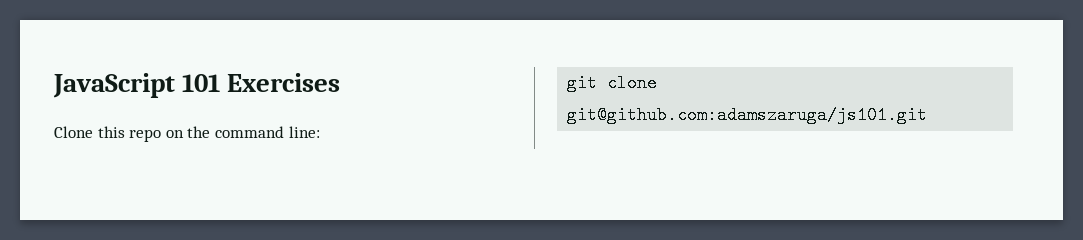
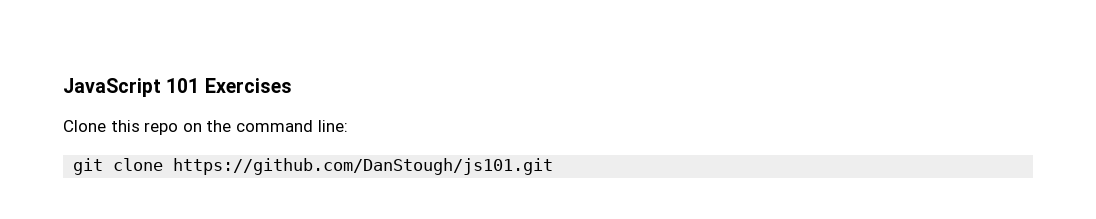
- git clone git@github.com:adamszaruga/js101.git
+ git clone https://github.com/DanStough/js101.git

